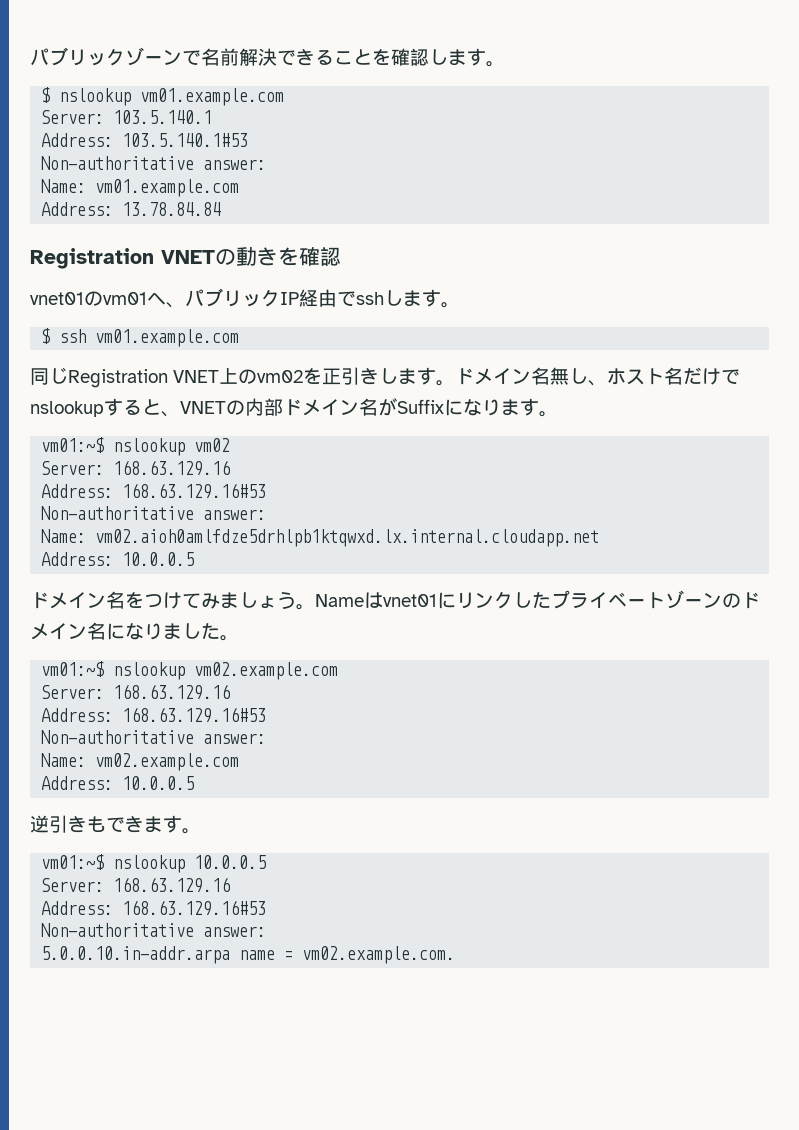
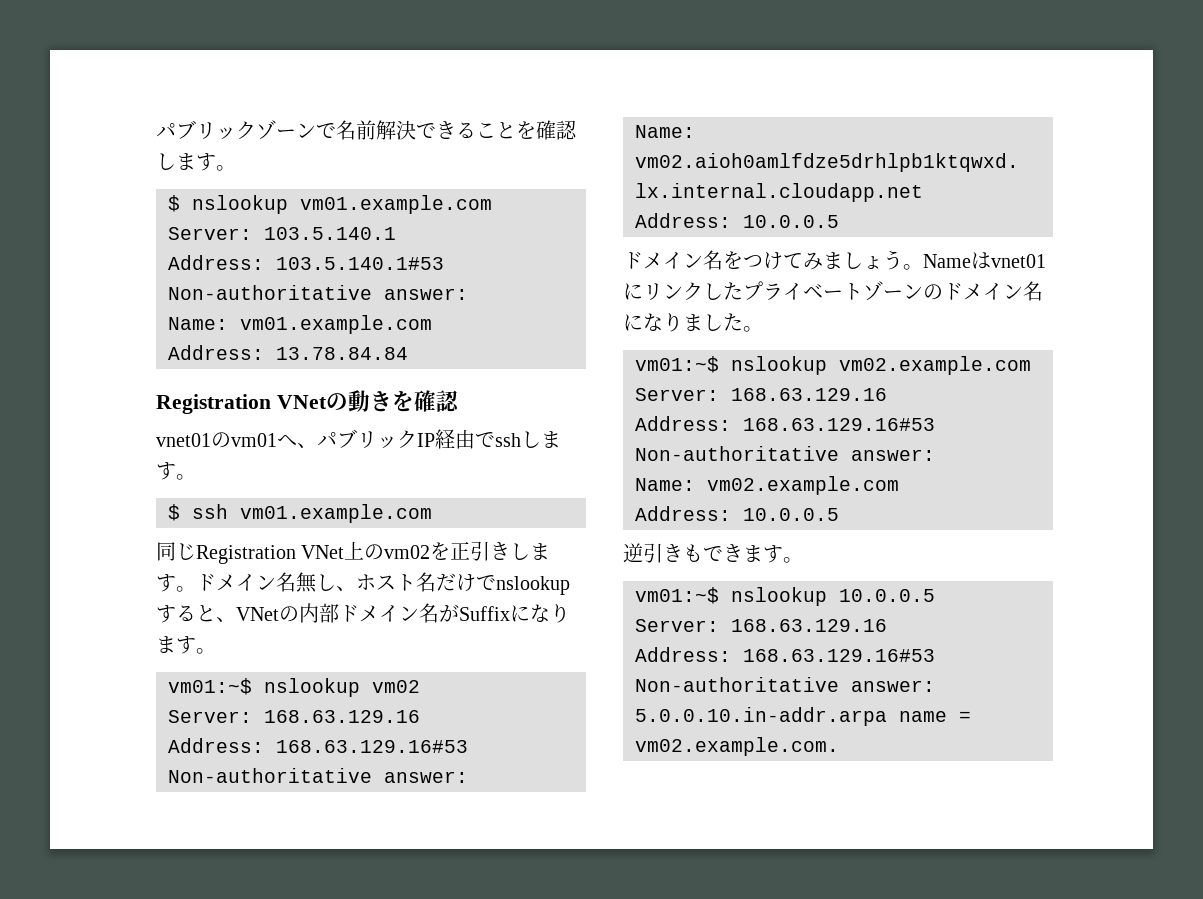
- Registration VNETの動きを確認
+ Registration VNetの動きを確認
- 同じRegistration VNET上のvm02を正引きします。
+ 同じRegistration VNet上のvm02を正引きします。
- ドメイン名無し、ホスト名だけでnslookupすると、VNETの内部ドメイン名がSuffixになります。
+ ドメイン名無し、ホスト名だけでnslookupすると、VNetの内部ドメイン名がSuffixになります。

